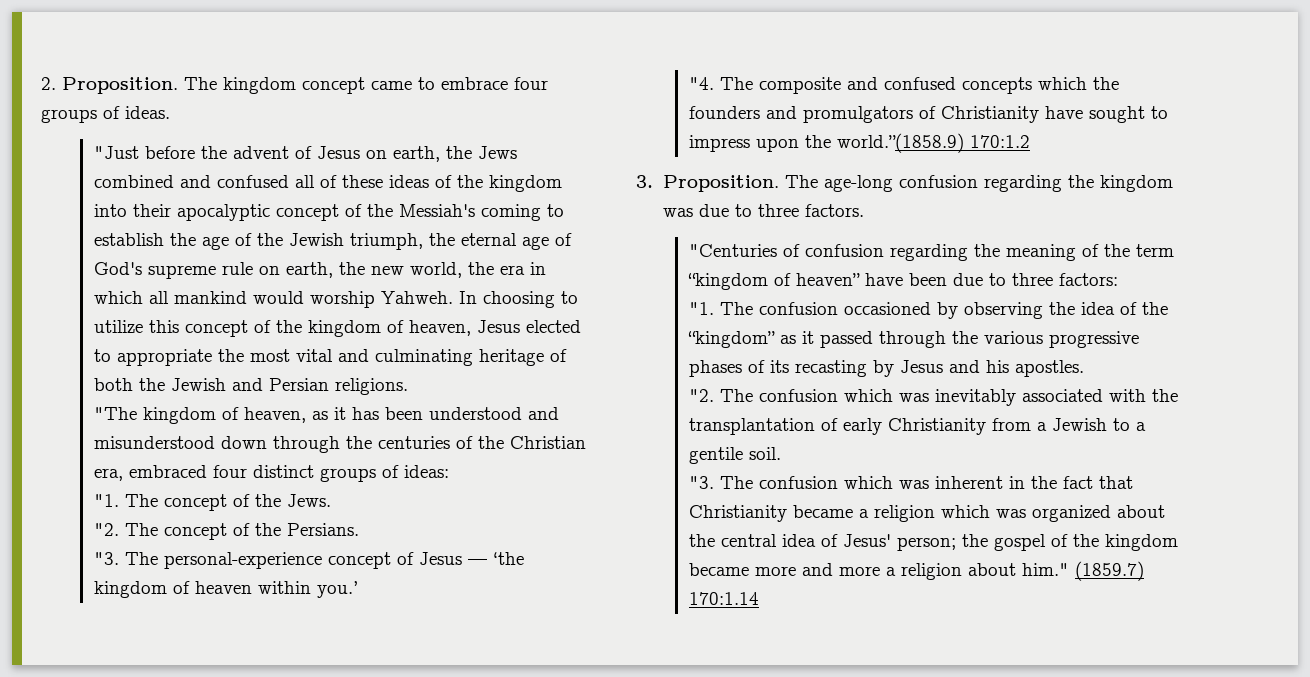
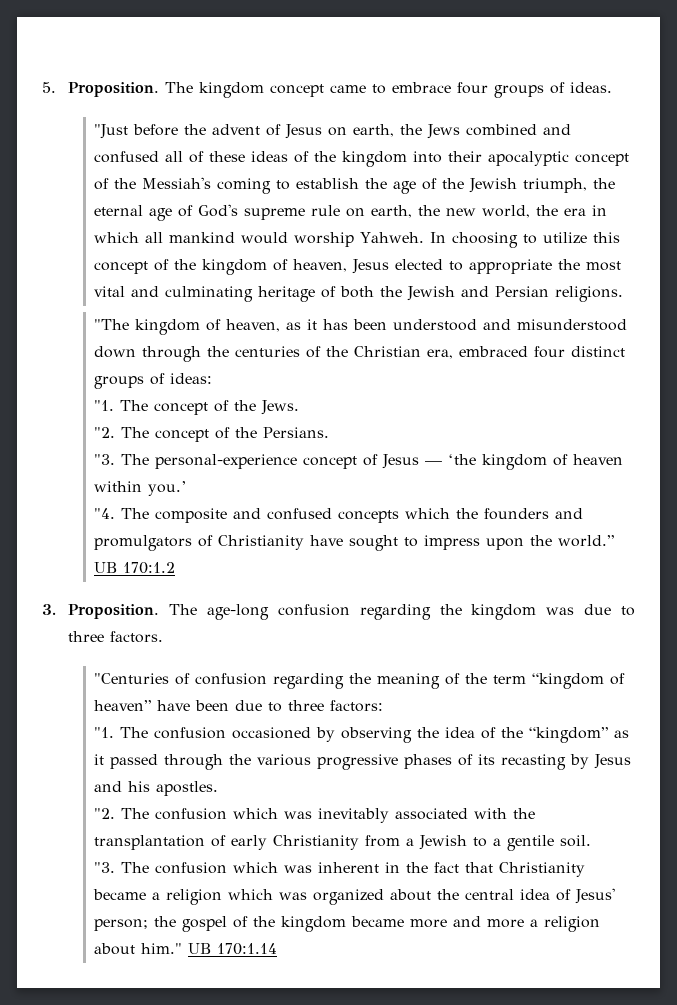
- 2. Proposition.
+ 5. Proposition.
- "4. The composite and confused concepts which the founders and promulgators of Christianity have sought to impress upon the world.”(1858.9) 170:1.2
+ "4. The composite and confused concepts which the founders and promulgators of Christianity have sought to impress upon the world.” UB 170:1.2
- (1859.7) 170:1.14
+ UB 170:1.14

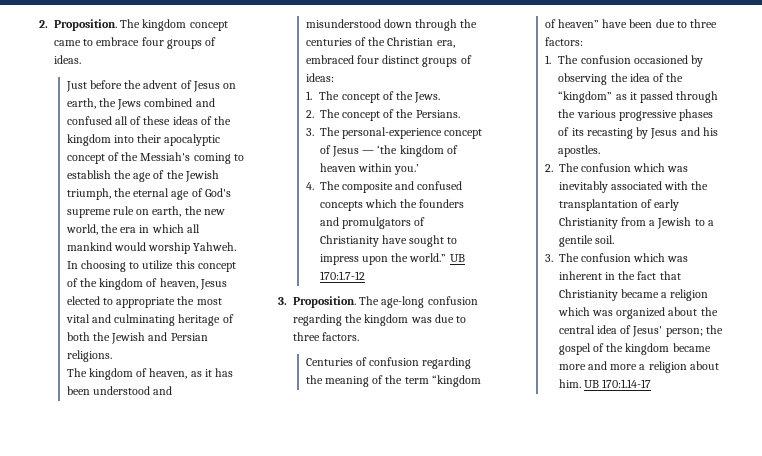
- 5. Proposition.
+ 2. Proposition.
- "Just before the advent of Jesus on earth, the Jews combined and confused all of these ideas of the kingdom into their apocalyptic concept of the Messiah's coming to establish the age of the Jewish triumph, the eternal age of God's supreme rule on earth, the new world, the era in which all mankind would worship Yahweh.
+ Just before the advent of Jesus on earth, the Jews combined and confused all of these ideas of the kingdom into their apocalyptic concept of the Messiah's coming to establish the age of the Jewish triumph, the eternal age of God's supreme rule on earth, the new world, the era in which all mankind would worship Yahweh.
- "The kingdom of heaven, as it has been understood and misunderstood down through the centuries of the Christian era, embraced four distinct groups of ideas:
+ The kingdom of heaven, as it has been understood and misunderstood down through the centuries of the Christian era, embraced four distinct groups of ideas:
- "1. The concept of the Jews.
+ 1. The concept of the Jews.
- "2. The concept of the Persians.
+ 2. The concept of the Persians.
- "3. The personal-experience concept of Jesus — ‘the kingdom of heaven within you.’
+ 3. The personal-experience concept of Jesus — ‘the kingdom of heaven within you.’
- "4. The composite and confused concepts which the founders and promulgators of Christianity have sought to impress upon the world.”
+ 4. The composite and confused concepts which the founders and promulgators of Christianity have sought to impress upon the world.”
- UB 170:1.2
+ UB 170:1.7-12
- "Centuries of confusion regarding the meaning of the term “kingdom of heaven” have been due to three factors:
+ Centuries of confusion regarding the meaning of the term “kingdom of heaven” have been due to three factors:
- "1. The confusion occasioned by observing the idea of the “kingdom” as it passed through the various progressive phases of its recasting by Jesus and his apostles.
+ 1. The confusion occasioned by observing the idea of the “kingdom” as it passed through the various progressive phases of its recasting by Jesus and his apostles.
- "2. The confusion which was inevitably associated with the transplantation of early Christianity from a Jewish to a gentile soil.
+ 2. The confusion which was inevitably associated with the transplantation of early Christianity from a Jewish to a gentile soil.
- "3. The confusion which was inherent in the fact that Christianity became a religion which was organized about the central idea of Jesus' person; the gospel of the kingdom became more and more a religion about him." UB 170:1.14
+ 3. The confusion which was inherent in the fact that Christianity became a religion which was organized about the central idea of Jesus' person; the gospel of the kingdom became more and more a religion about him. UB 170:1.14-17

